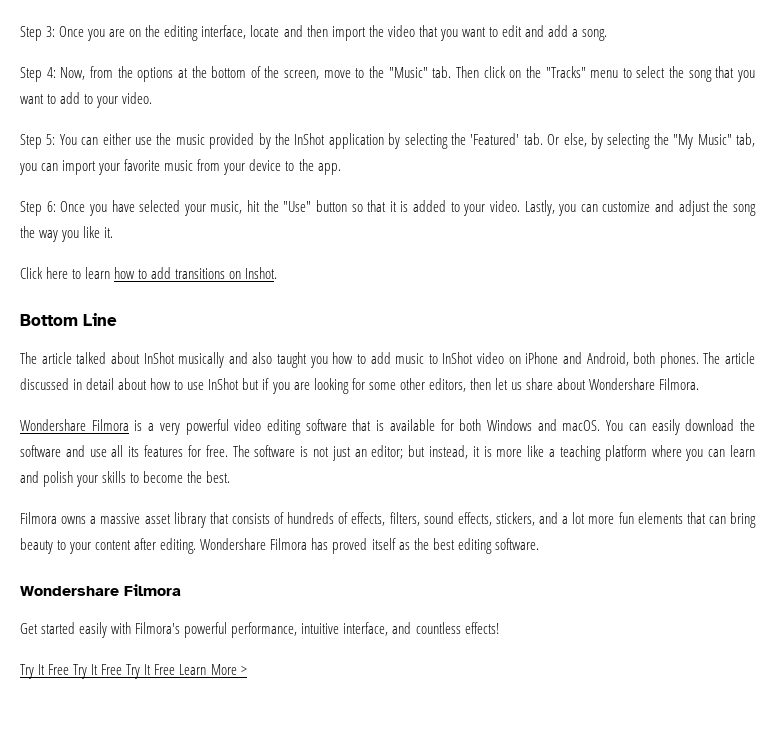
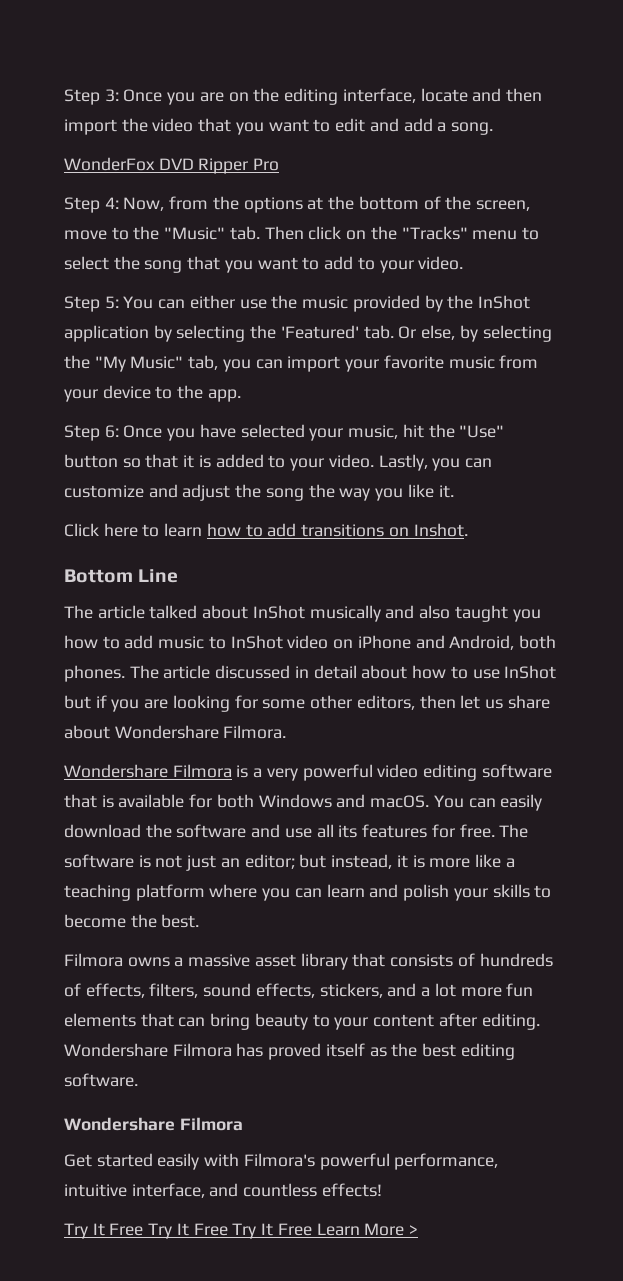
+ WonderFox DVD Ripper Pro

